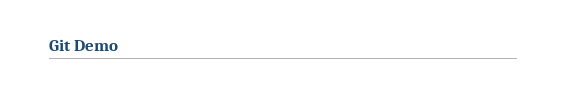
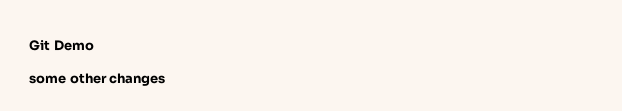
+ some other changes

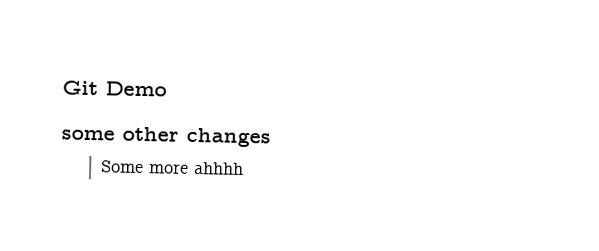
+ Some more ahhhh

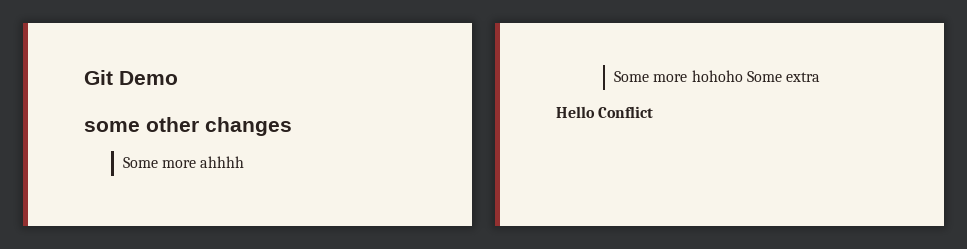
+ Some more hohoho Some extra
+ Hello Conflict

